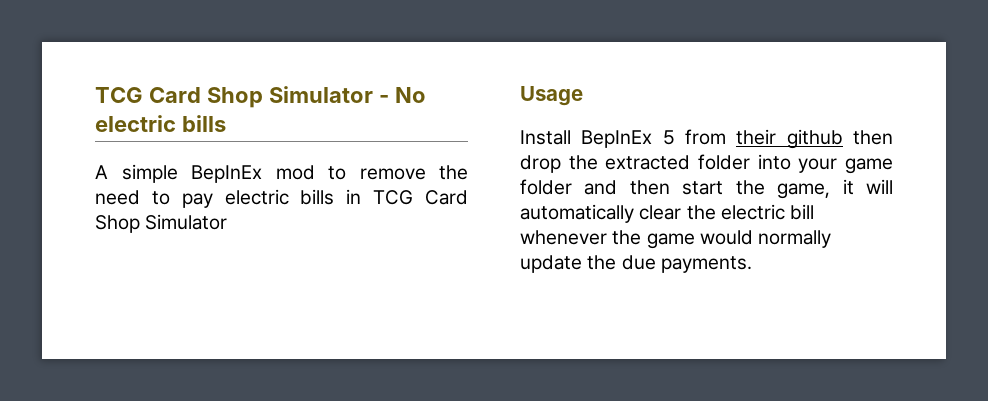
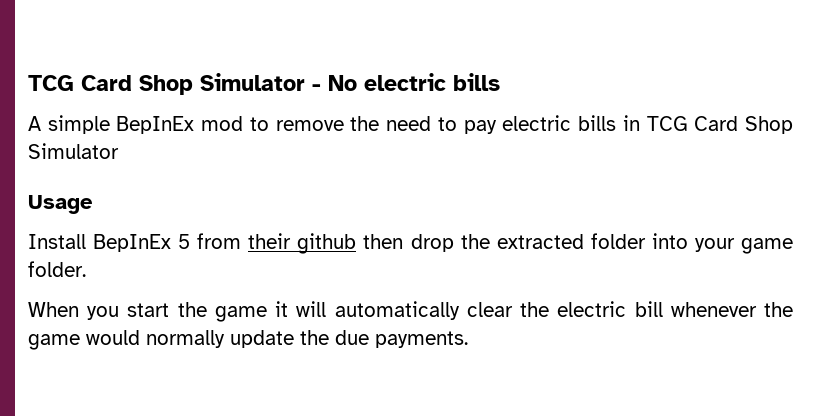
- Install BepInEx 5 from their github then drop the extracted folder into your game folder and then start the game, it will automatically clear the electric bill whenever the game would normally update the due payments.
+ Install BepInEx 5 from their github then drop the extracted folder into your game folder.
+ When you start the game it will automatically clear the electric bill whenever the game would normally update the due payments.

